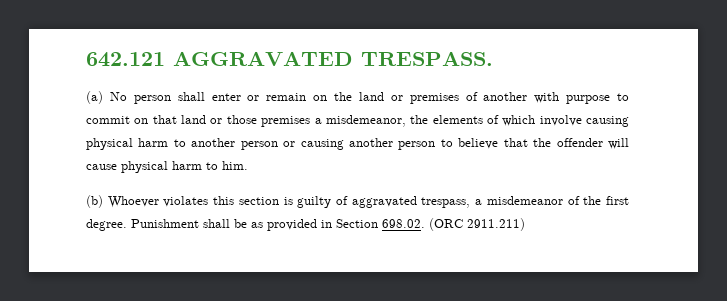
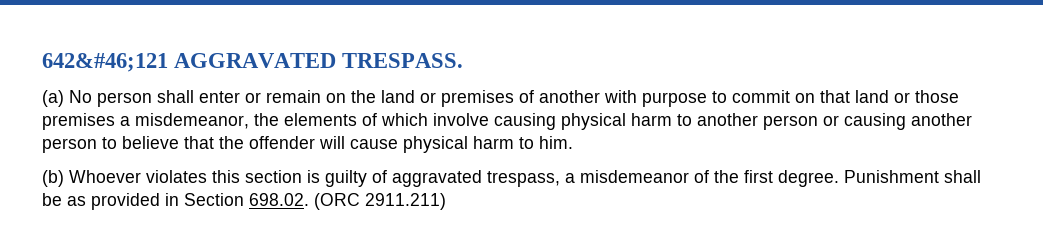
- 642.121 AGGRAVATED TRESPASS.
+ 642&#46;121 AGGRAVATED TRESPASS.

